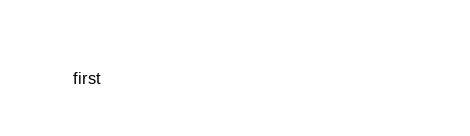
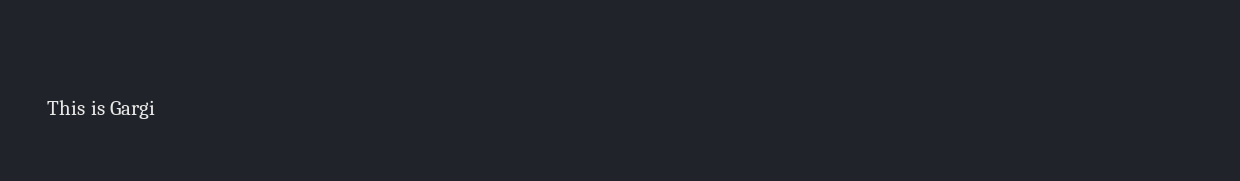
- first
+ This is Gargi

